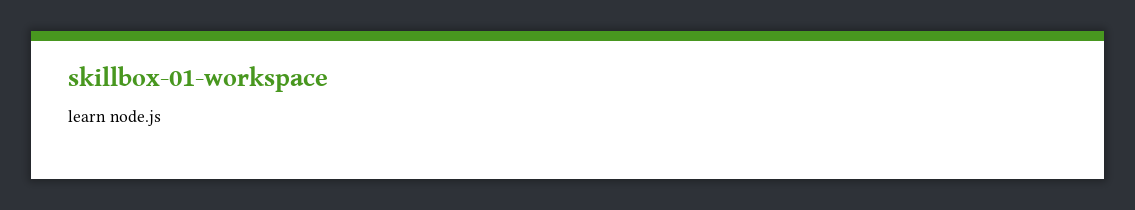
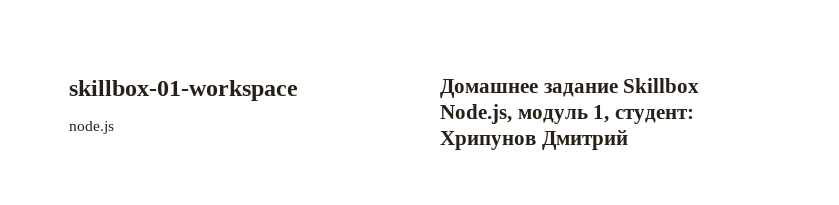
- learn node.js
+ node.js
+ Домашнее задание Skillbox Node.js, модуль 1, студент: Хрипунов Дмитрий

